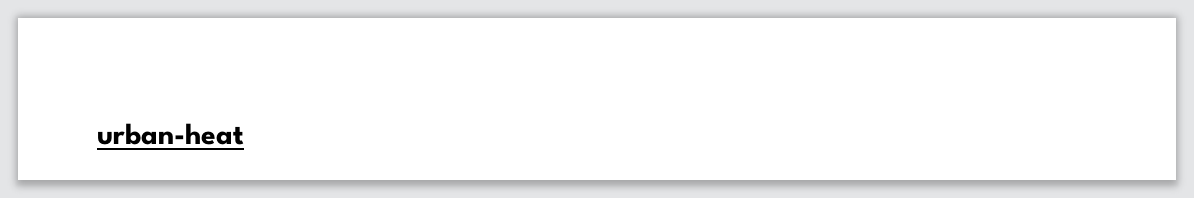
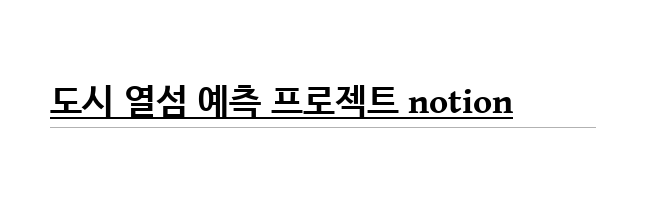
- urban-heat
+ 도시 열섬 예측 프로젝트 notion

